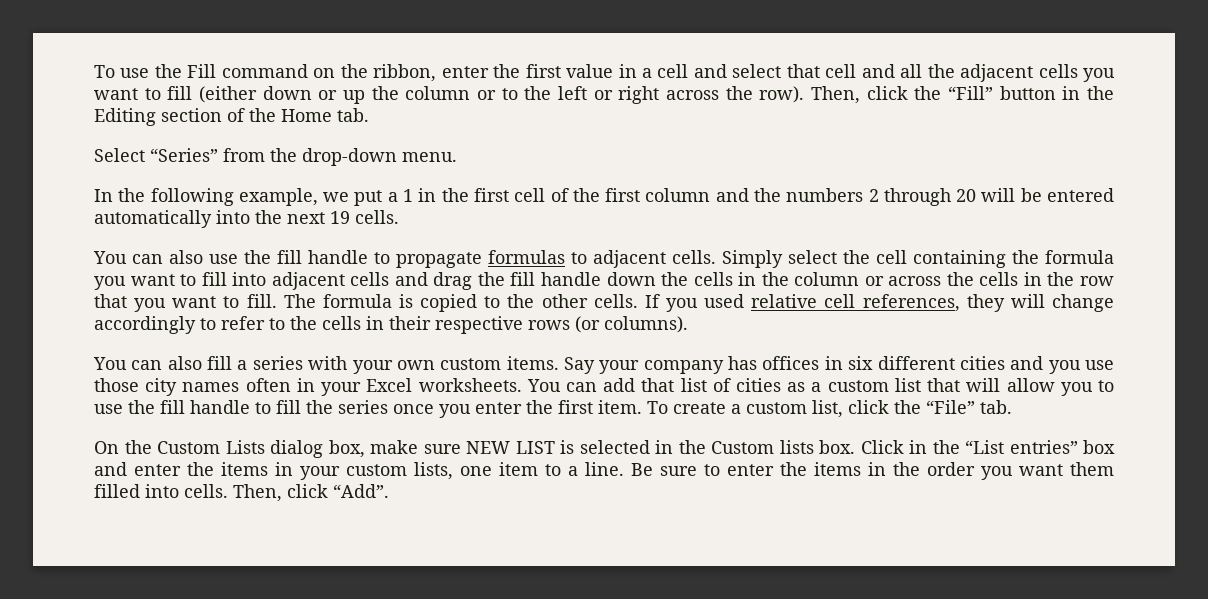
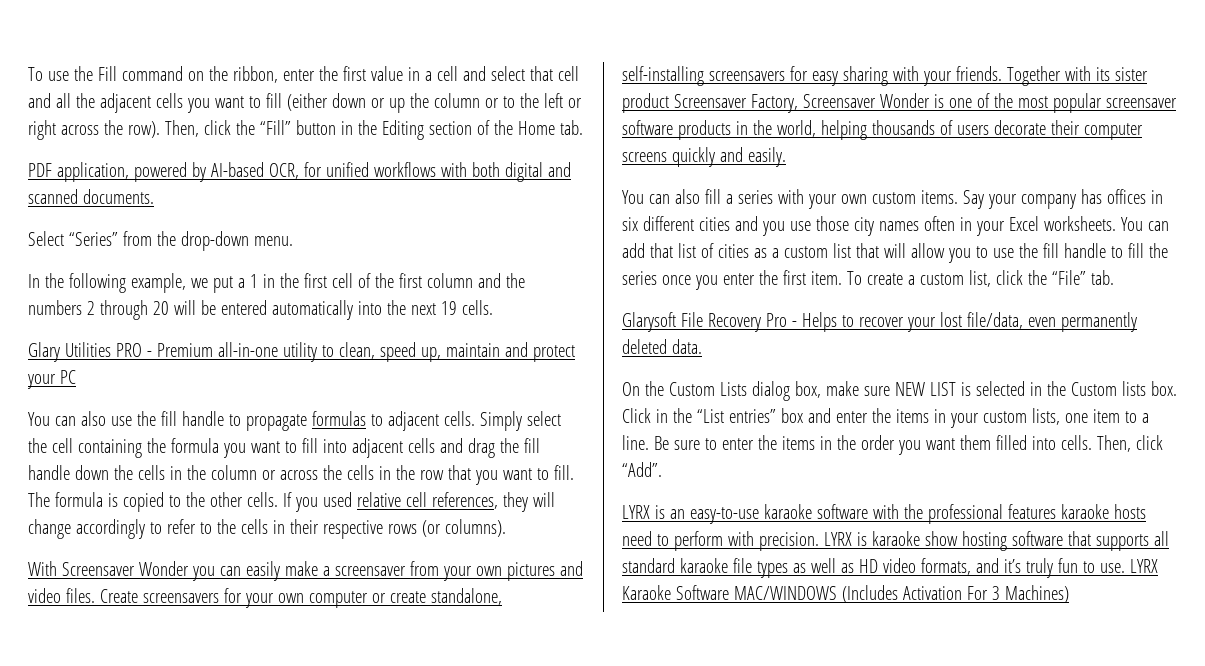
+ PDF application, powered by AI-based OCR, for unified workflows with both digital and scanned documents.
+ Glary Utilities PRO - Premium all-in-one utility to clean, speed up, maintain and protect your PC
+ With Screensaver Wonder you can easily make a screensaver from your own pictures and video files. Create screensavers for your own computer or create standalone, self-installing screensavers for easy sharing with your friends. Together with its sister product Screensaver Factory, Screensaver Wonder is one of the most popular screensaver software products in the world, helping thousands of users decorate their computer screens quickly and easily.
+ Glarysoft File Recovery Pro - Helps to recover your lost file/data, even permanently deleted data.
+ LYRX is an easy-to-use karaoke software with the professional features karaoke hosts need to perform with precision. LYRX is karaoke show hosting software that supports all standard karaoke file types as well as HD video formats, and it’s truly fun to use. LYRX Karaoke Software MAC/WINDOWS (Includes Activation For 3 Machines)

